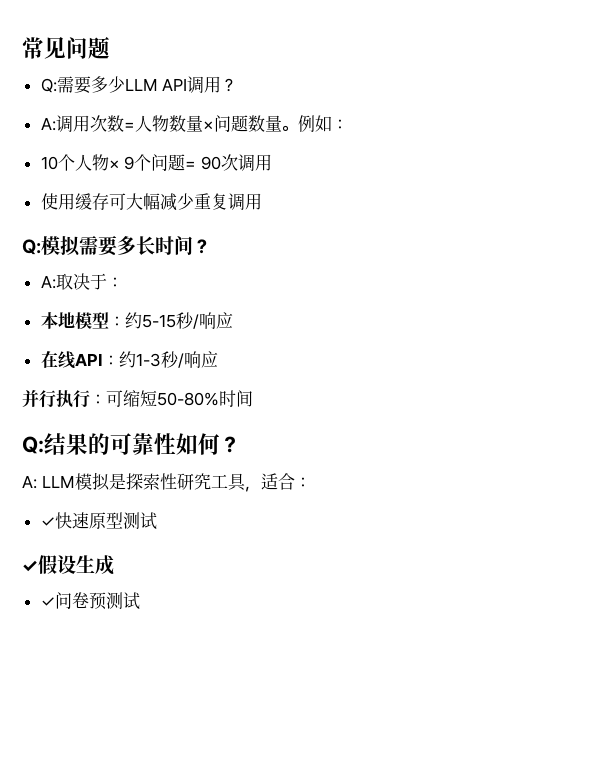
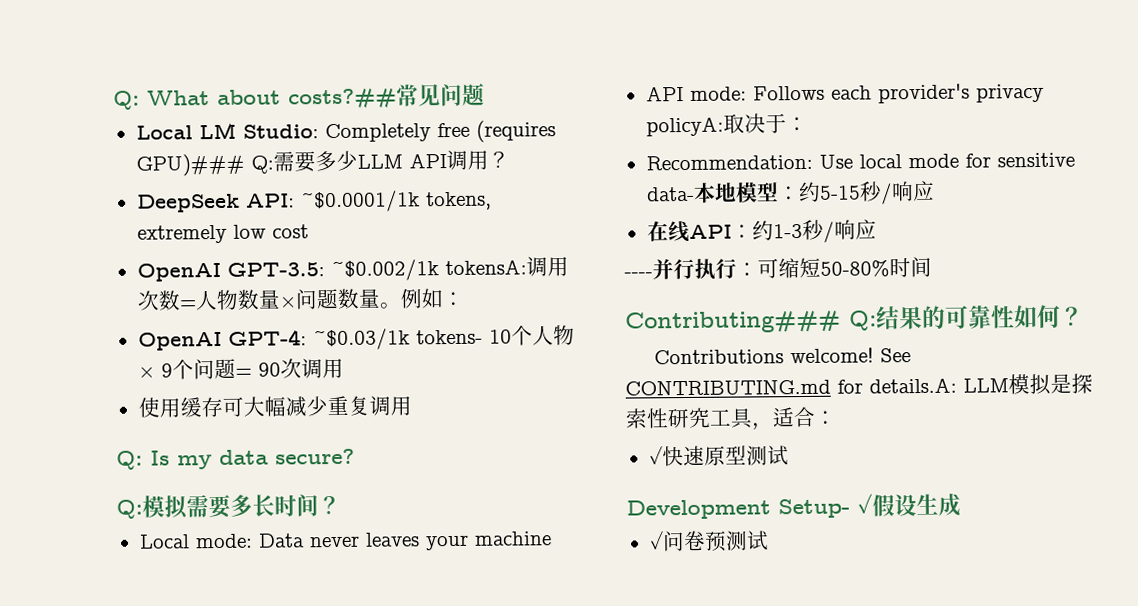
- 常见问题
- Q:需要多少LLM API调用？
+ Q: What about costs?##常见问题
+ Local LM Studio: Completely free (requires GPU)### Q:需要多少LLM API调用？
- A:调用次数=人物数量×问题数量。
+ DeepSeek API: ~$0.0001/1k tokens, extremely low cost
+ OpenAI GPT-3.5: ~$0.002/1k tokensA:调用次数=人物数量×问题数量。
- 10个人物× 9个问题= 90次调用
+ OpenAI GPT-4: ~$0.03/1k tokens- 10个人物× 9个问题= 90次调用
+ Q: Is my data secure?
- A:取决于：
- 本地模型：约5-15秒/响应
+ Local mode: Data never leaves your machine
+ API mode: Follows each provider's privacy policyA:取决于：
+ Recommendation: Use local mode for sensitive data-本地模型：约5-15秒/响应
- 并行执行：可缩短50-80%时间
+ ----并行执行：可缩短50-80%时间
- Q:结果的可靠性如何？
+ Contributing### Q:结果的可靠性如何？
- A: LLM模拟是探索性研究工具，适合：
+ Contributions welcome! See CONTRIBUTING.md for details.A: LLM模拟是探索性研究工具，适合：
- ✓假设生成
+ Development Setup- ✓假设生成

